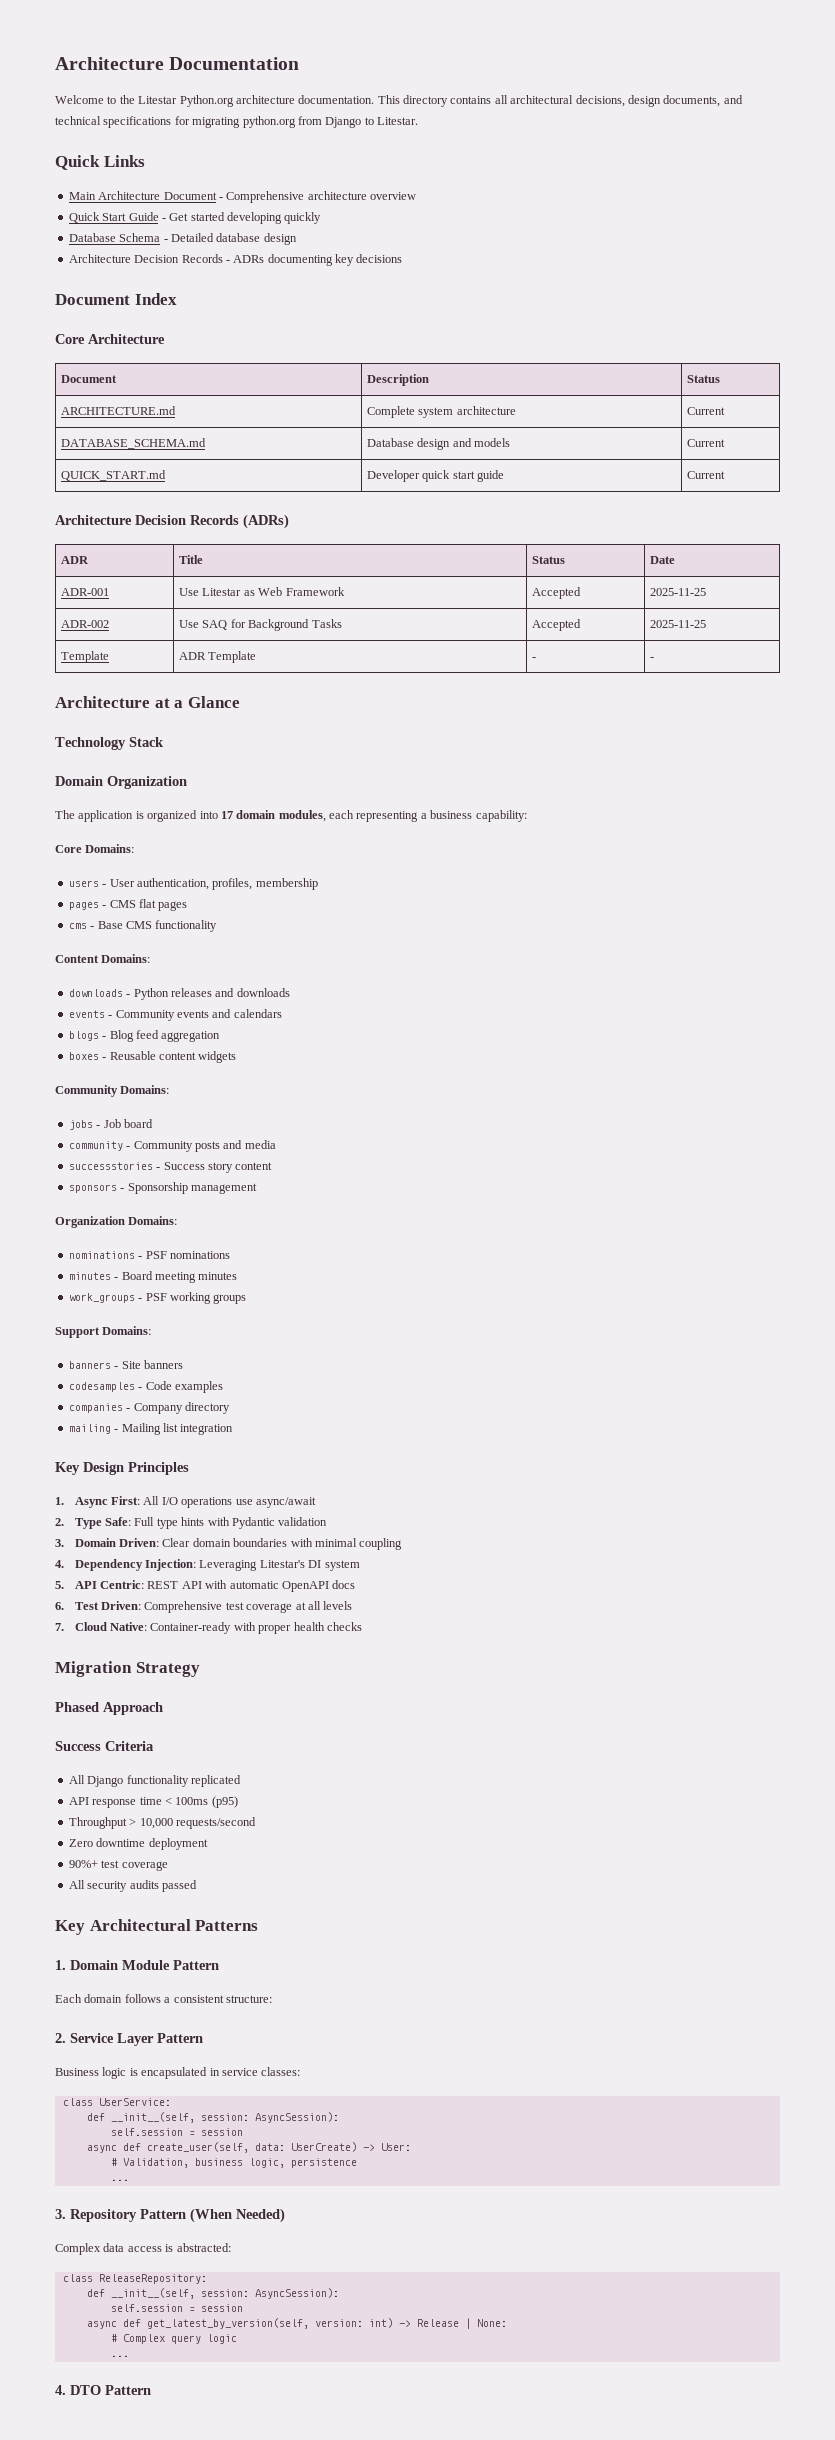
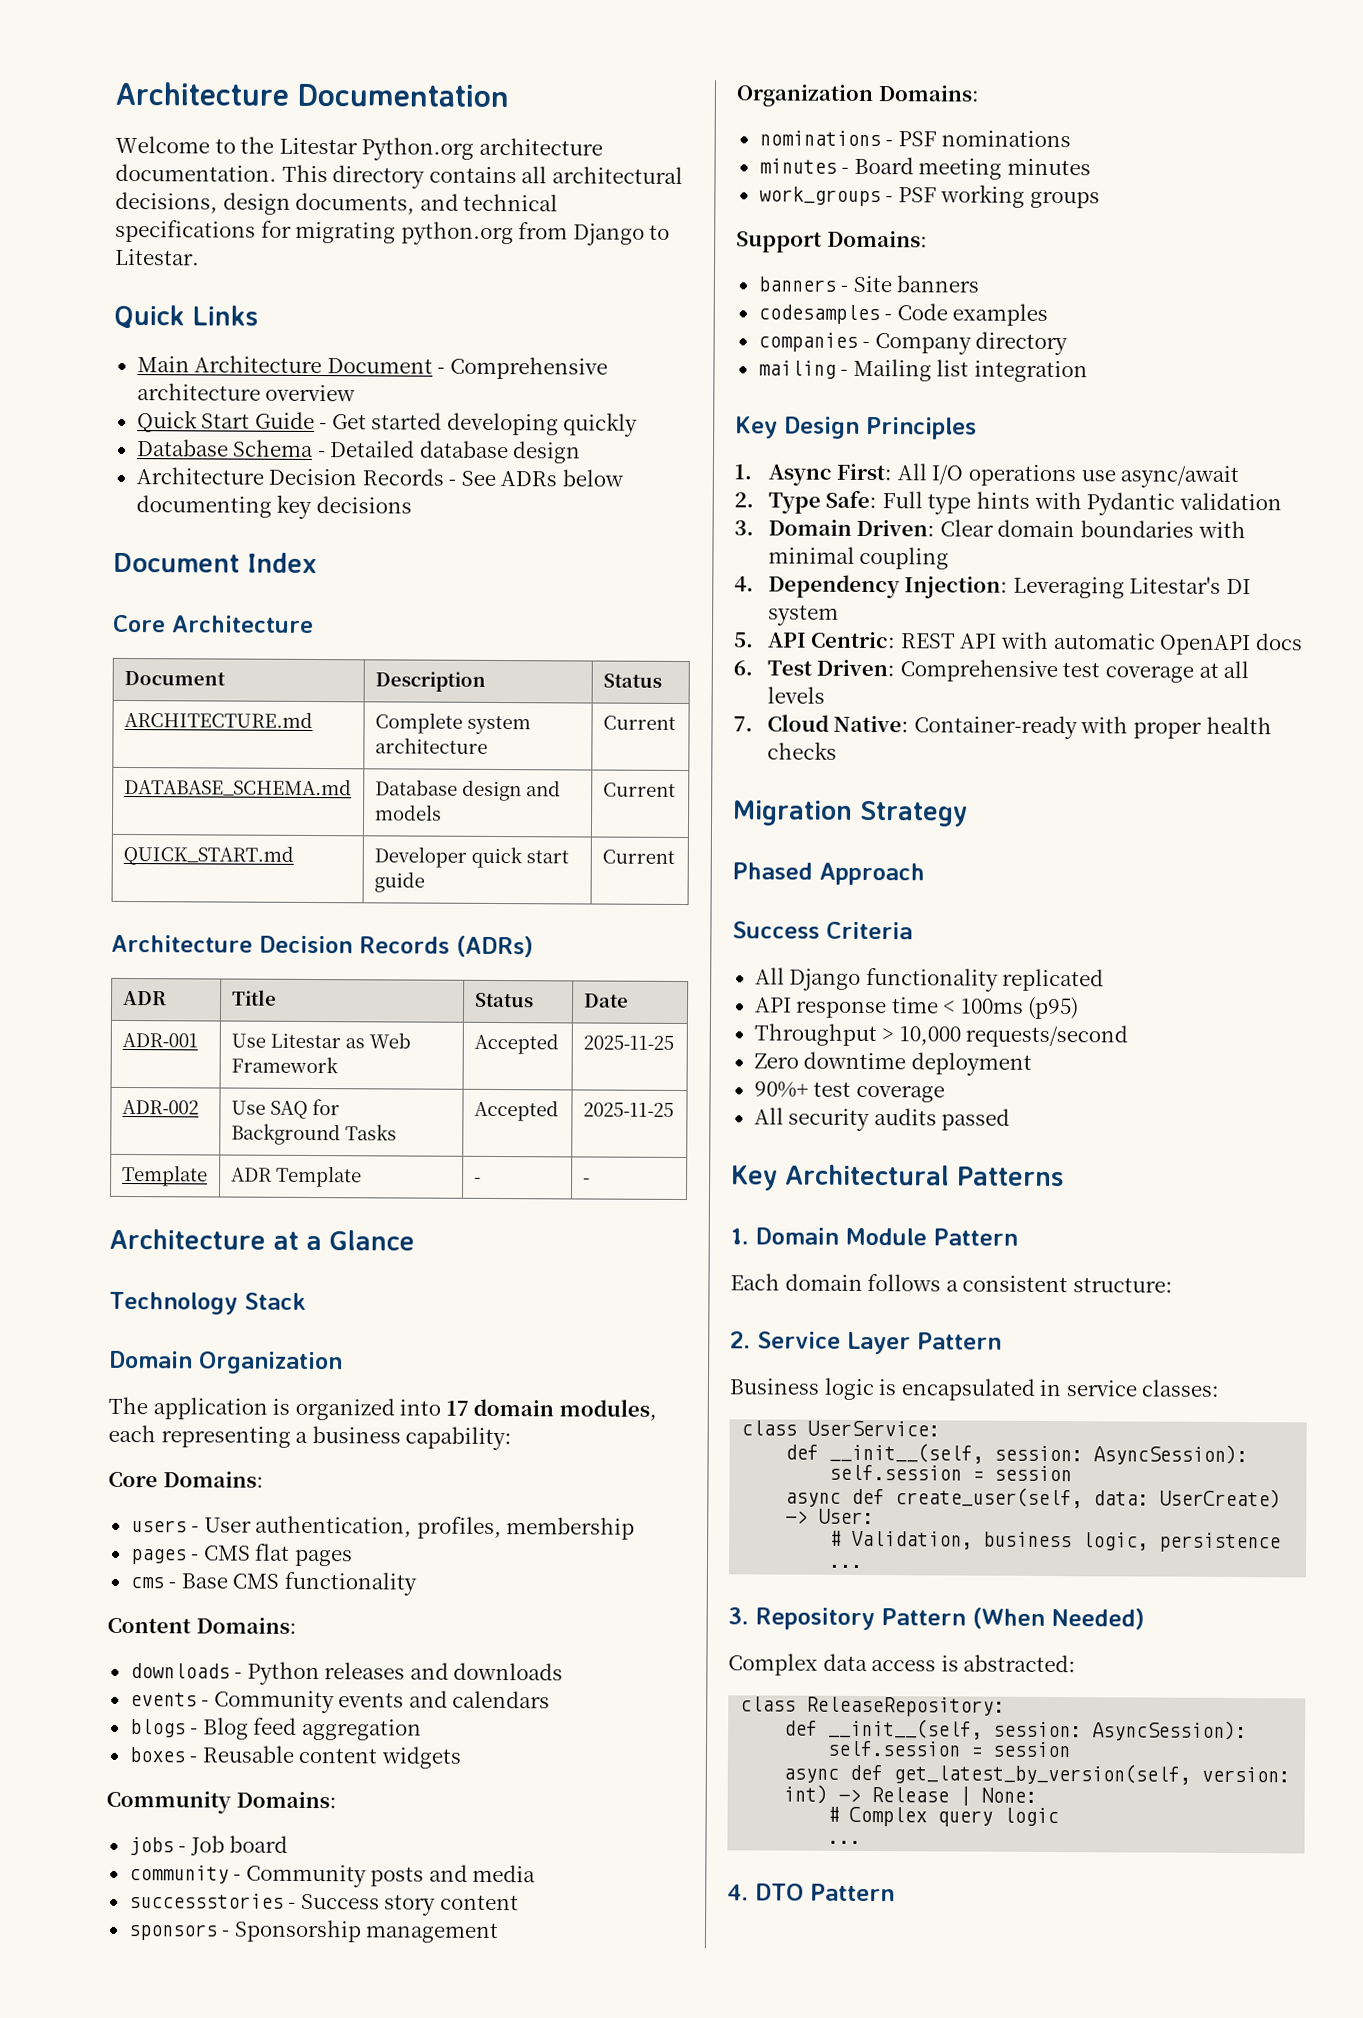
- Architecture Decision Records - ADRs documenting key decisions
+ Architecture Decision Records - See ADRs below documenting key decisions

